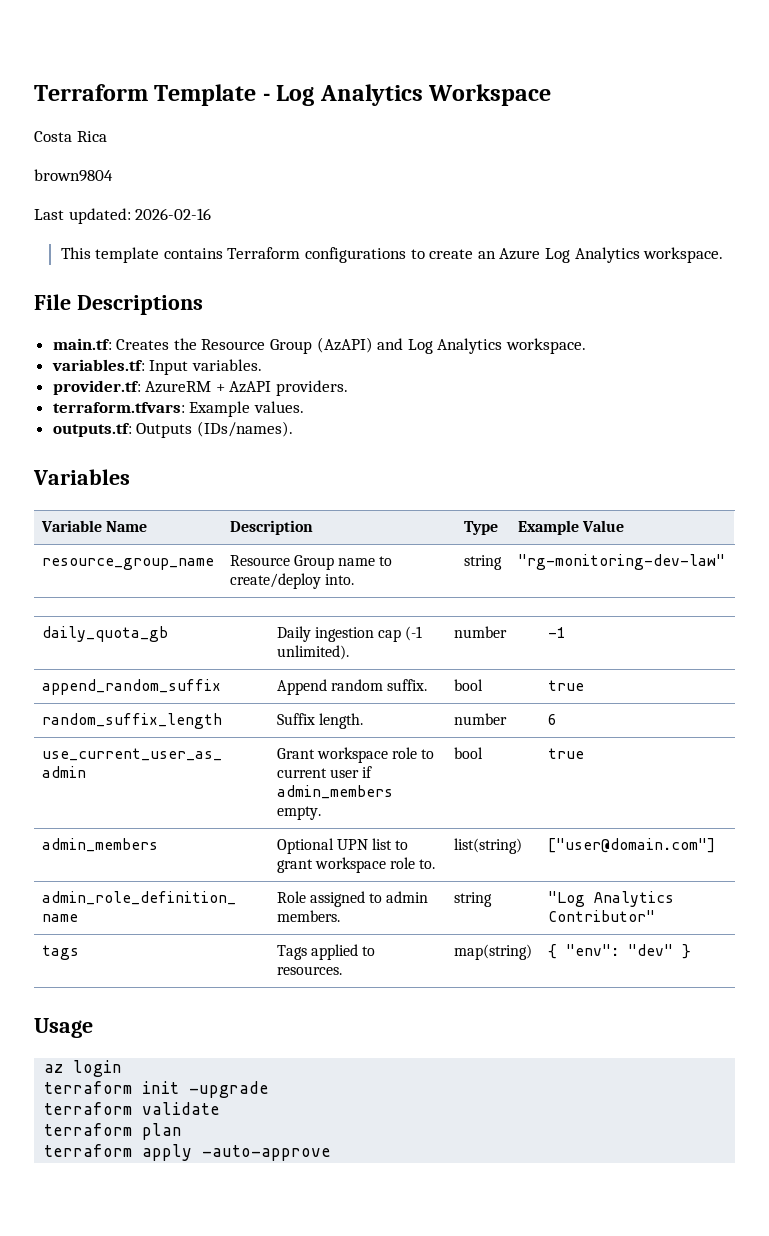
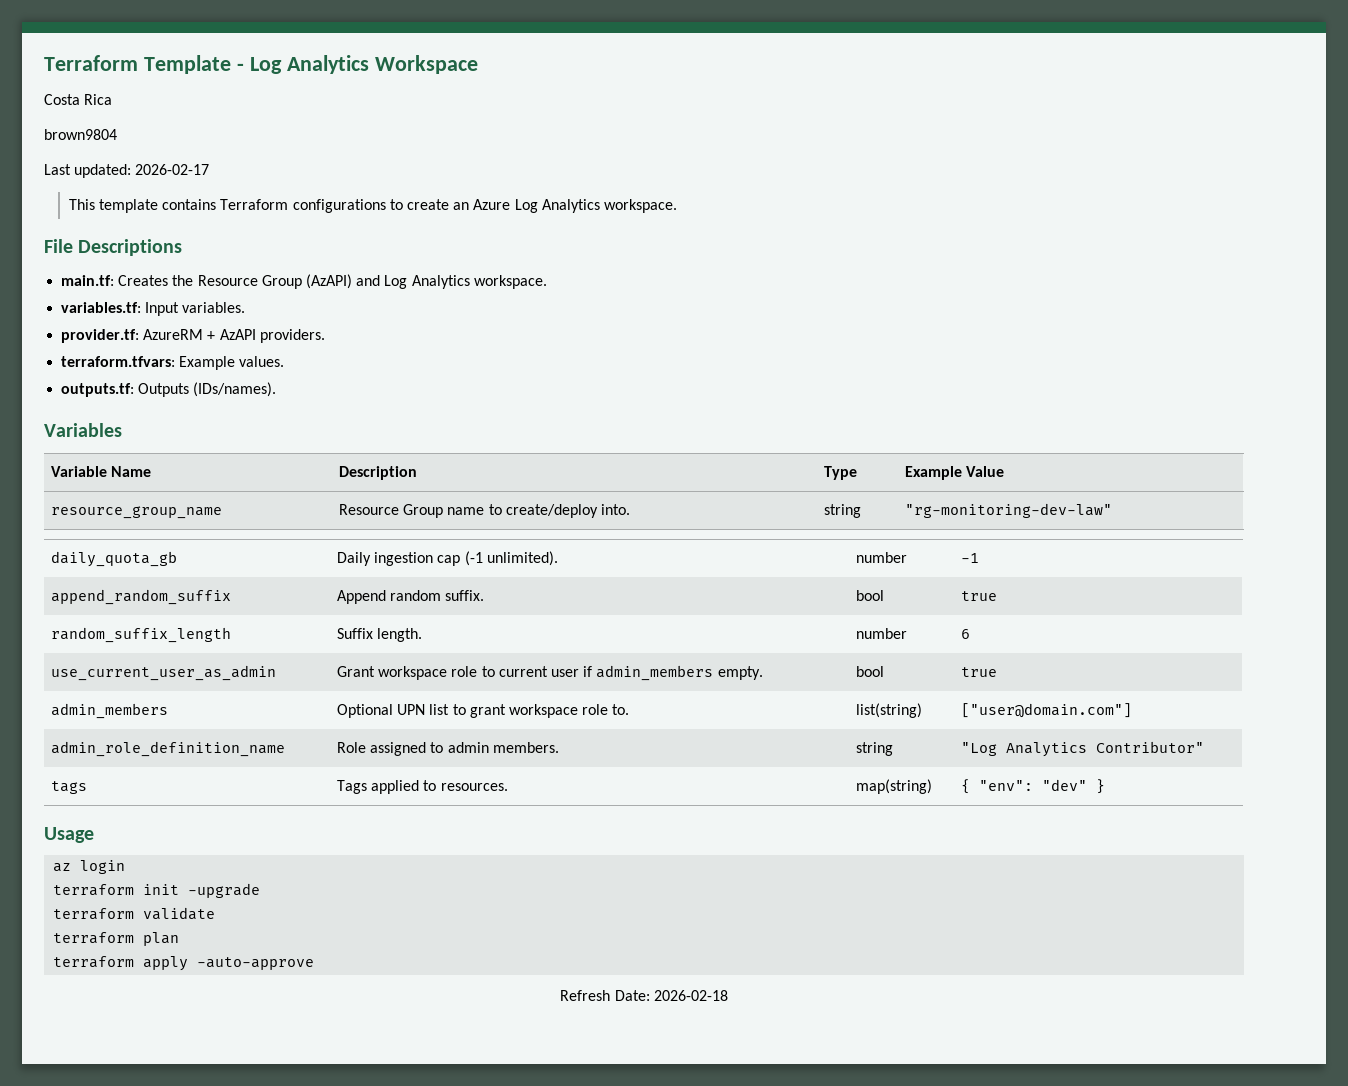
- Last updated: 2026-02-16
+ Last updated: 2026-02-17
+ Refresh Date: 2026-02-18

